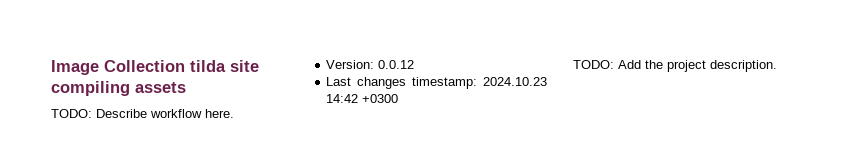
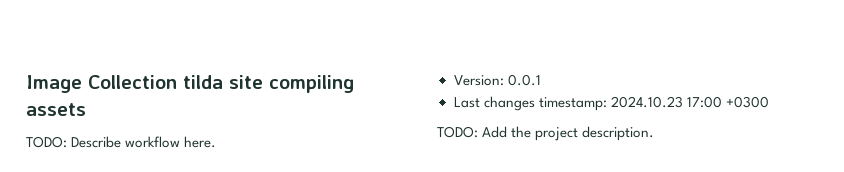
- Version: 0.0.12
+ Version: 0.0.1
- Last changes timestamp: 2024.10.23 14:42 +0300
+ Last changes timestamp: 2024.10.23 17:00 +0300

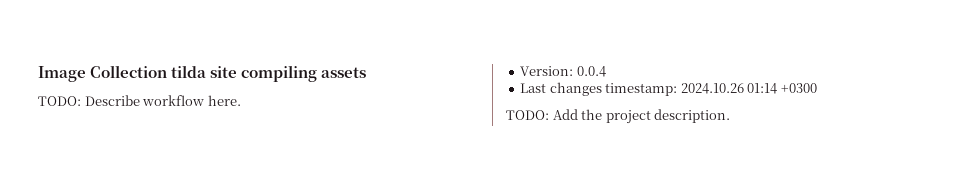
- Version: 0.0.1
+ Version: 0.0.4
- Last changes timestamp: 2024.10.23 17:00 +0300
+ Last changes timestamp: 2024.10.26 01:14 +0300

